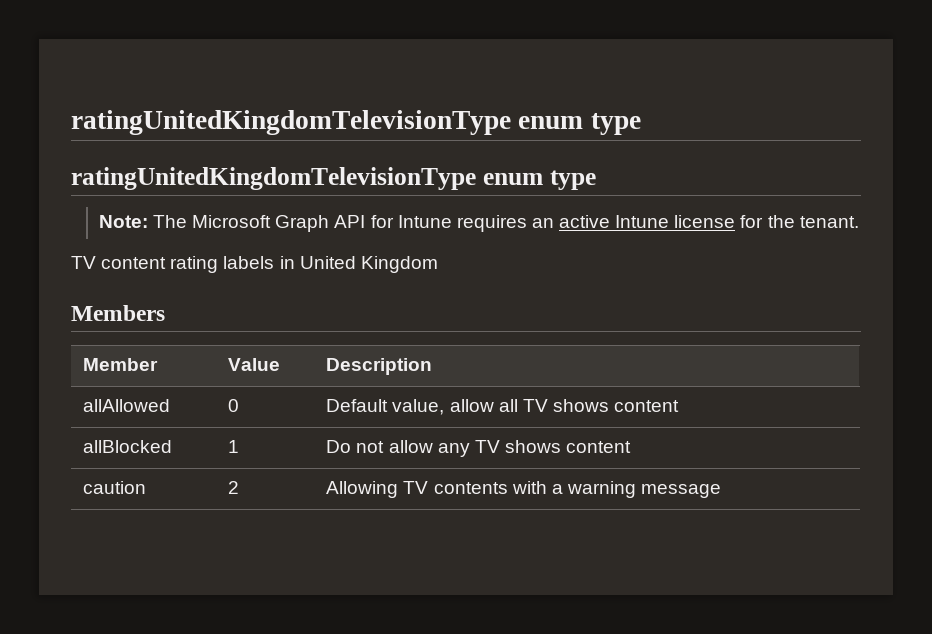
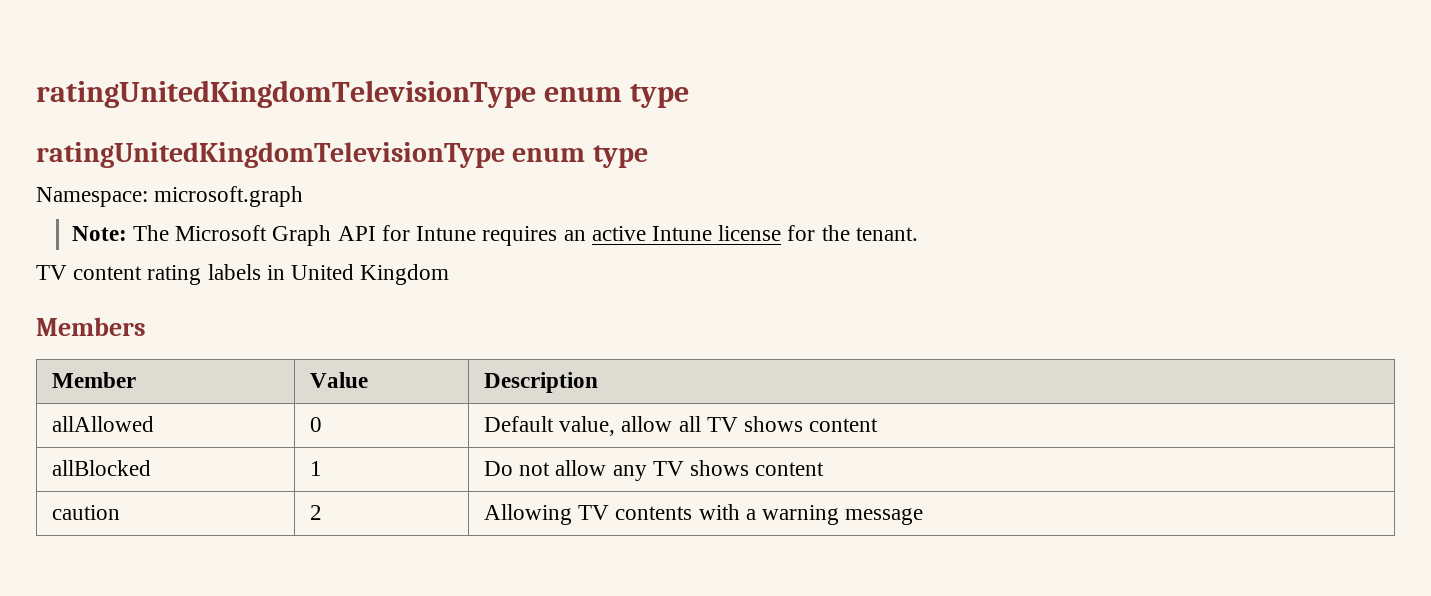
+ Namespace: microsoft.graph

